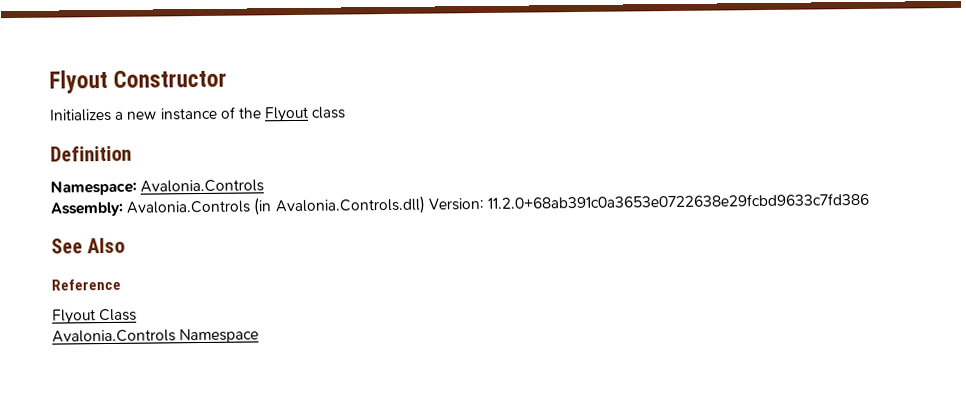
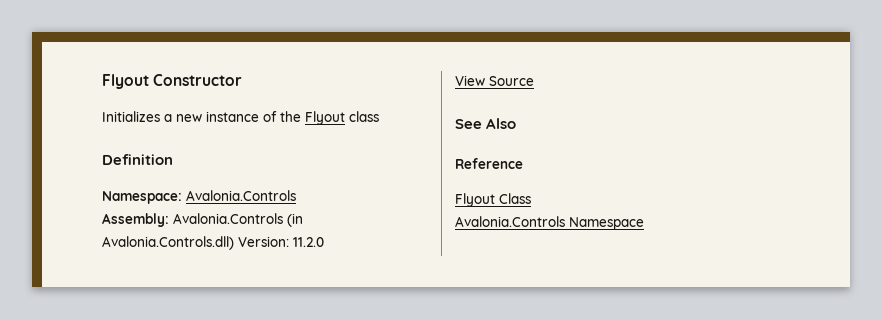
- Assembly: Avalonia.Controls (in Avalonia.Controls.dll) Version: 11.2.0+68ab391c0a3653e0722638e29fcbd9633c7fd386
+ Assembly: Avalonia.Controls (in Avalonia.Controls.dll) Version: 11.2.0
+ View Source

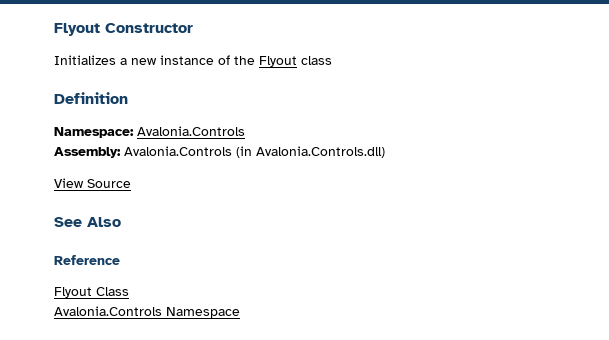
- Assembly: Avalonia.Controls (in Avalonia.Controls.dll) Version: 11.2.0
+ Assembly: Avalonia.Controls (in Avalonia.Controls.dll)

